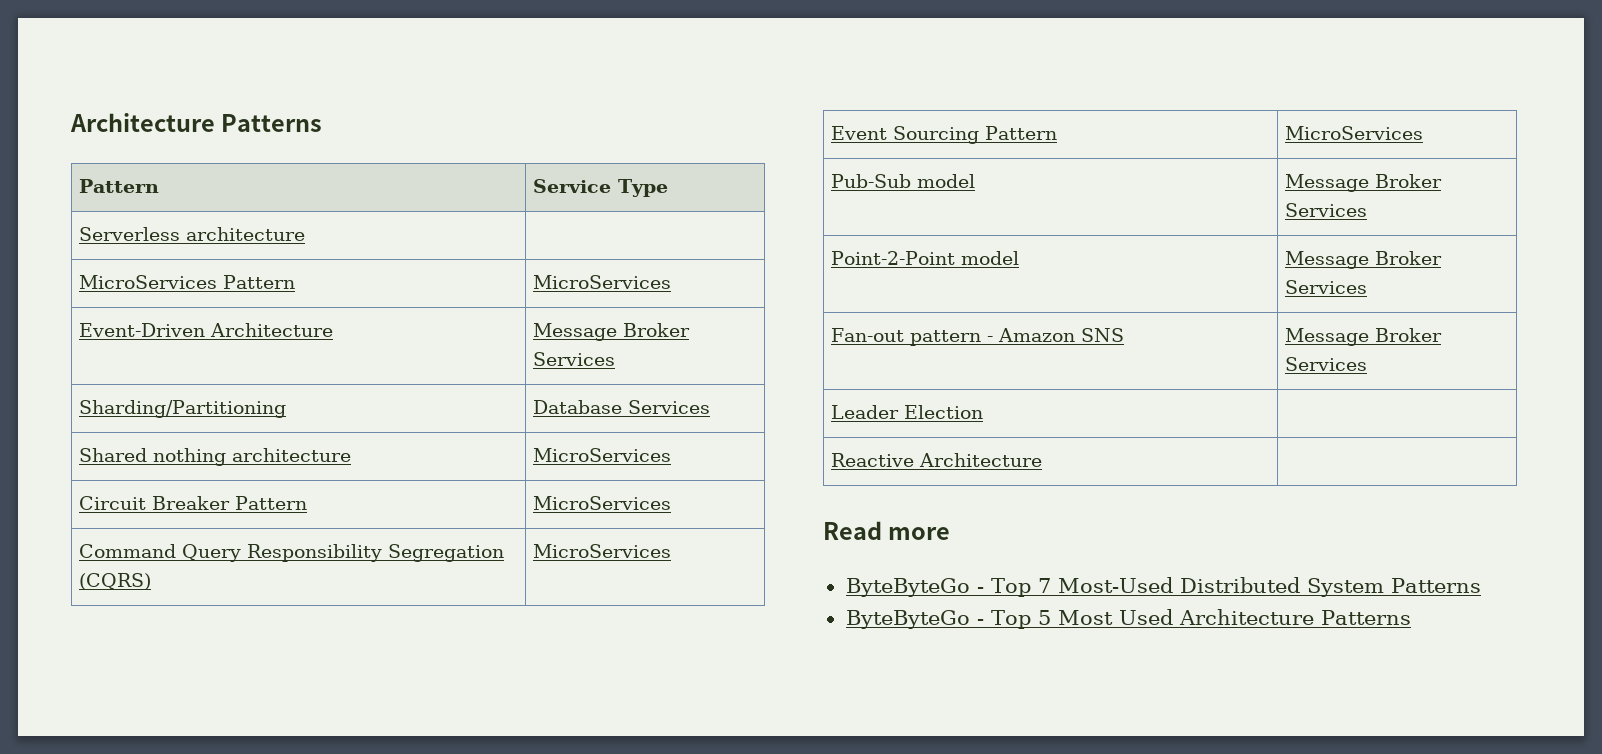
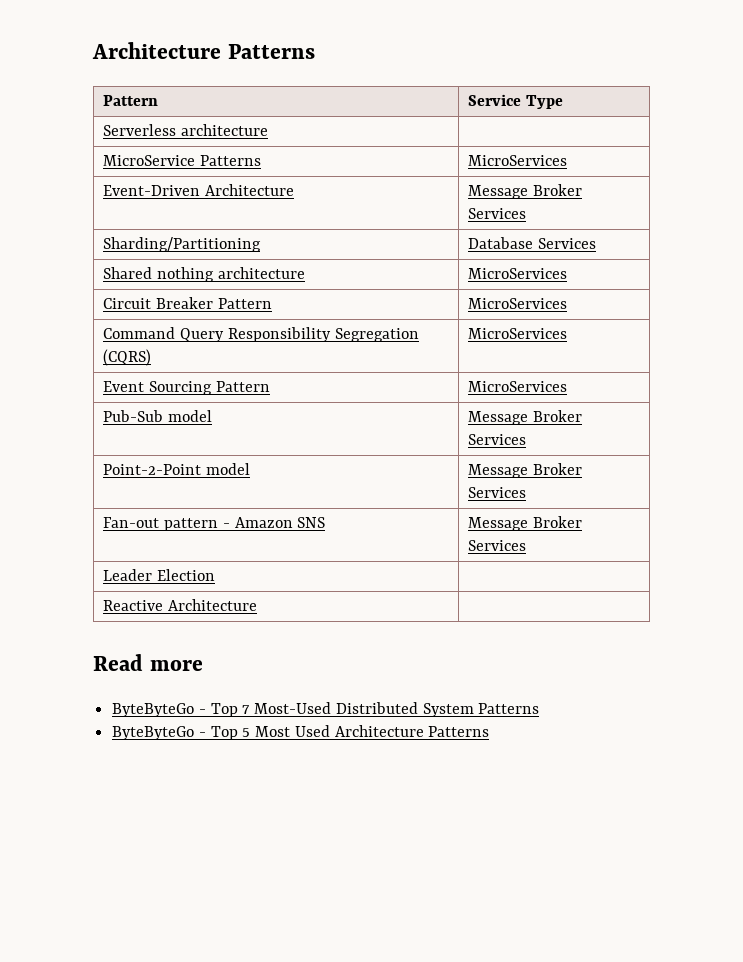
- MicroServices Pattern | MicroServices
+ MicroService Patterns | MicroServices

